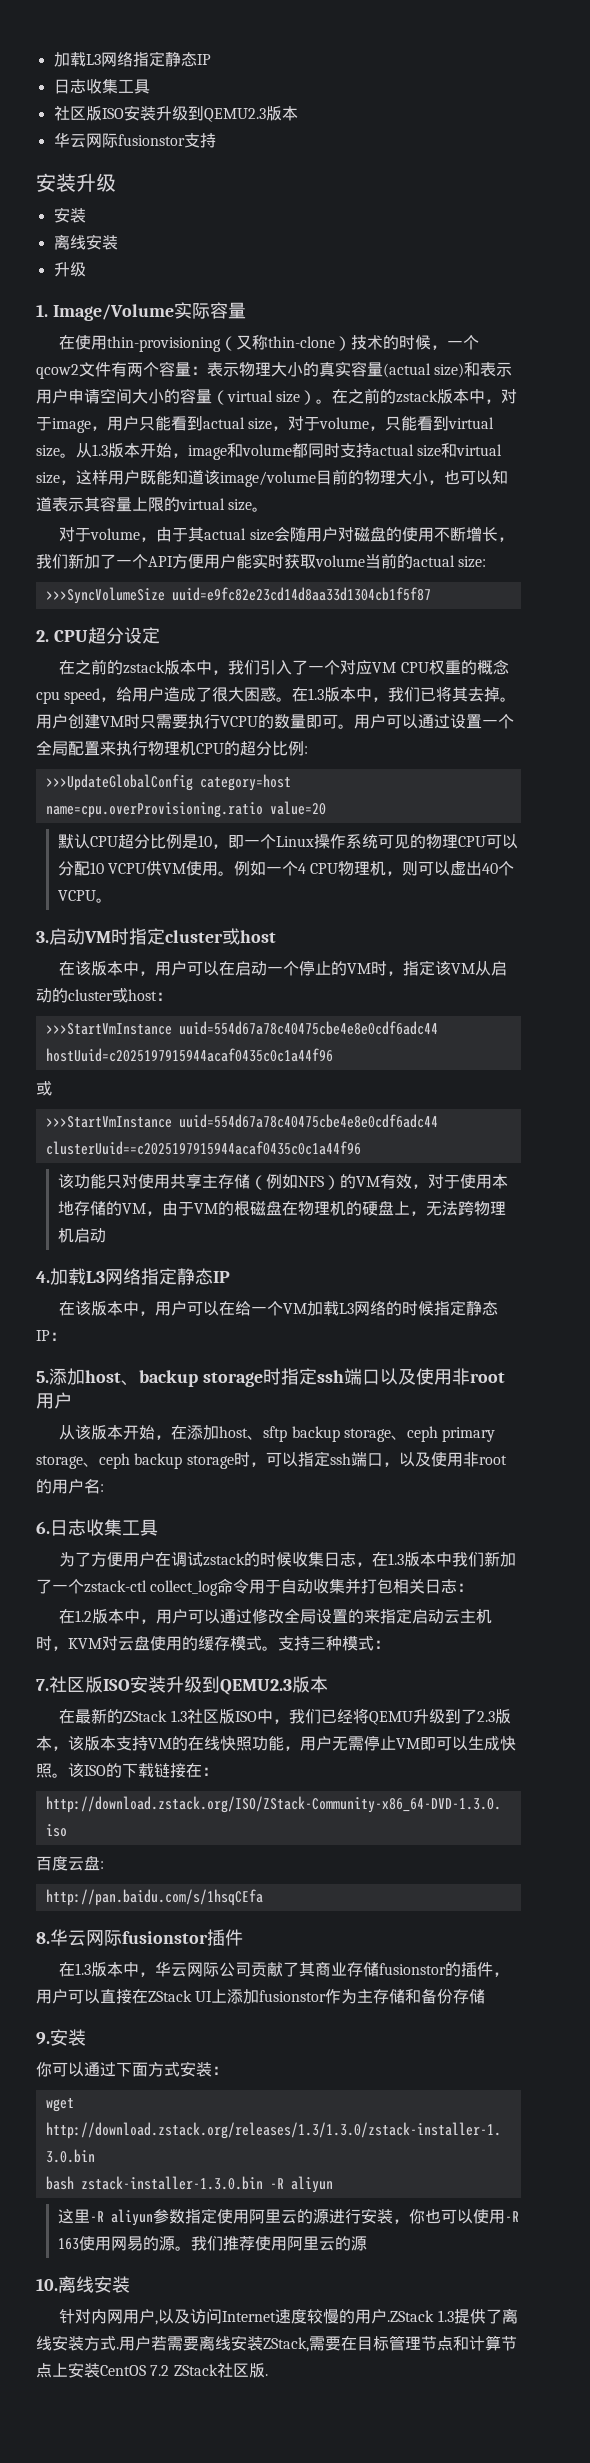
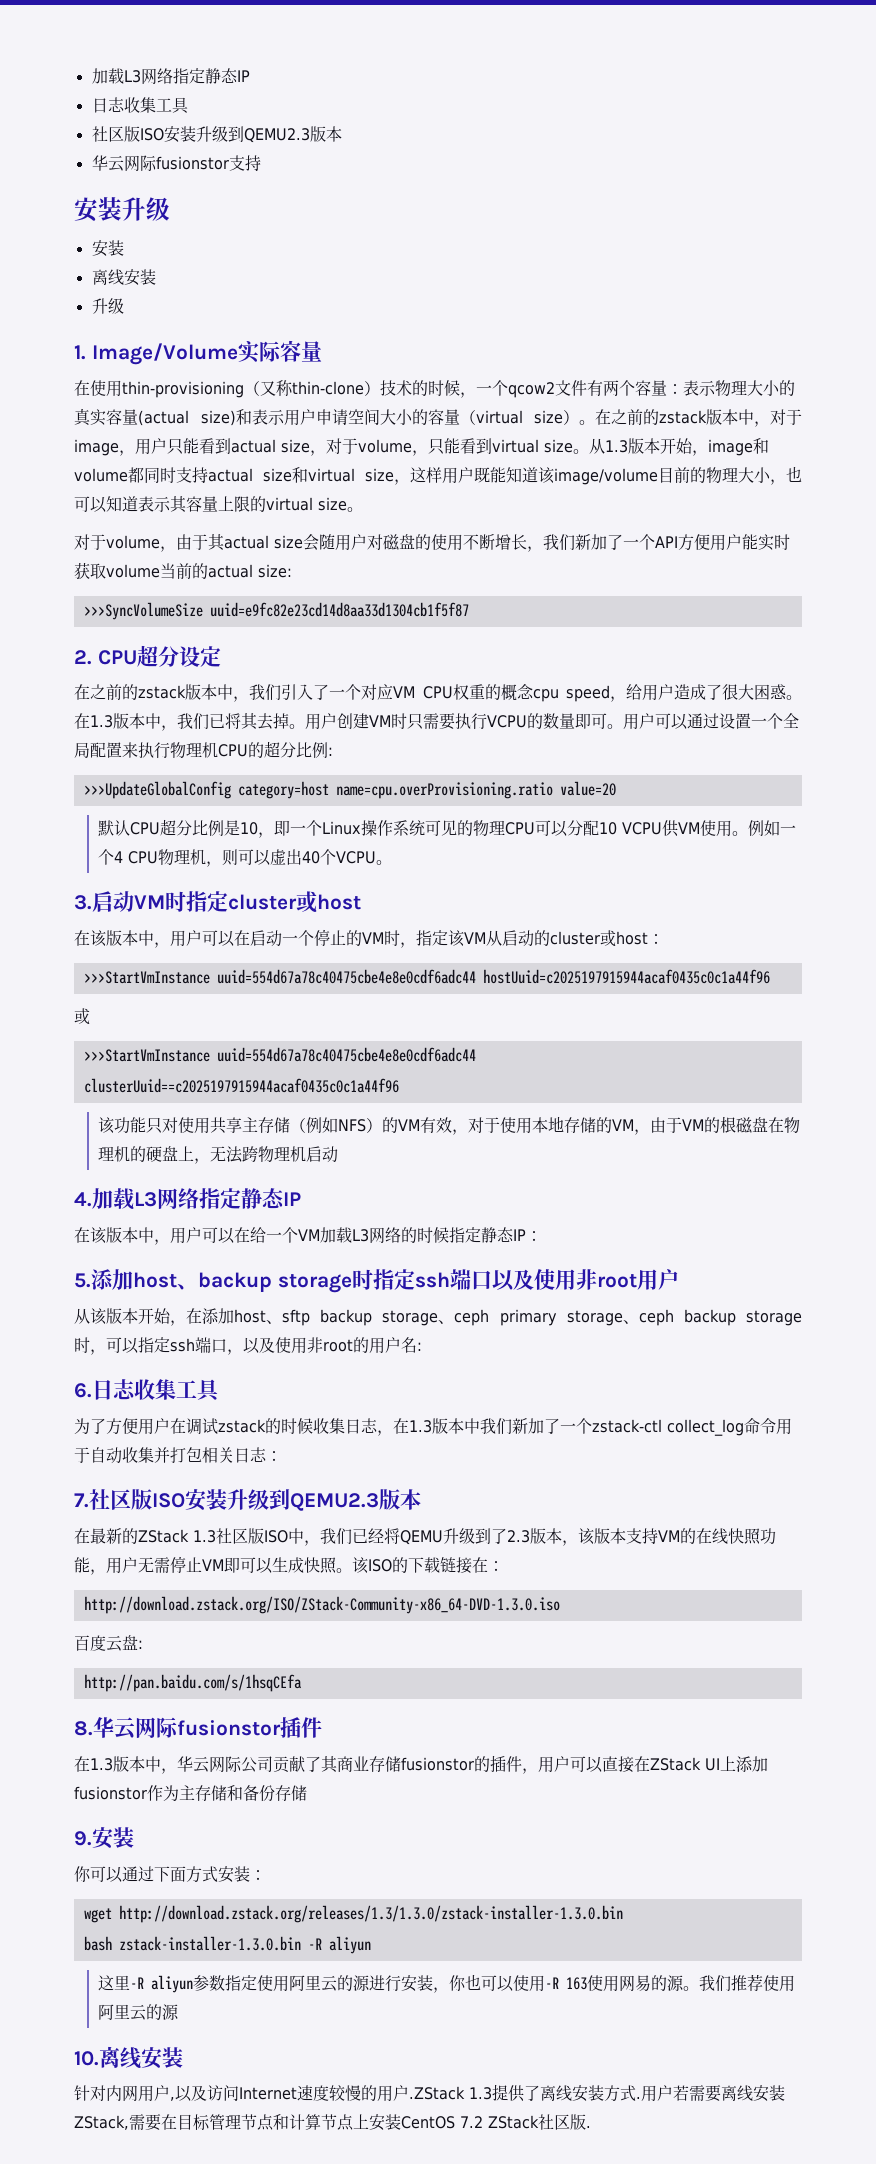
- 在1.2版本中，用户可以通过修改全局设置的来指定启动云主机时，KVM对云盘使用的缓存模式。支持三种模式：

